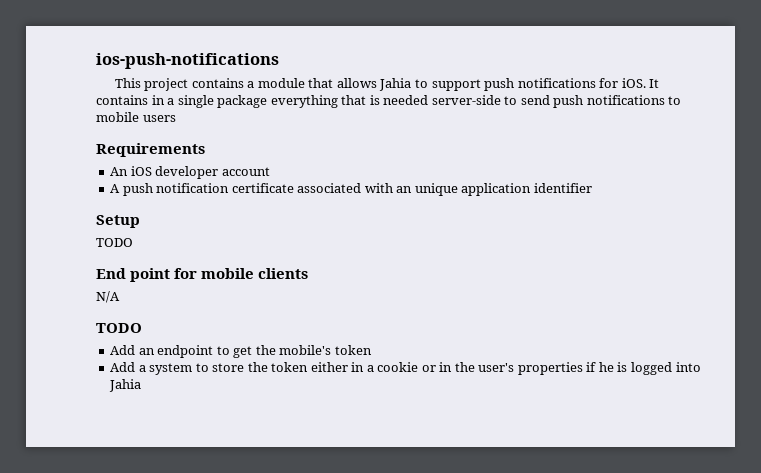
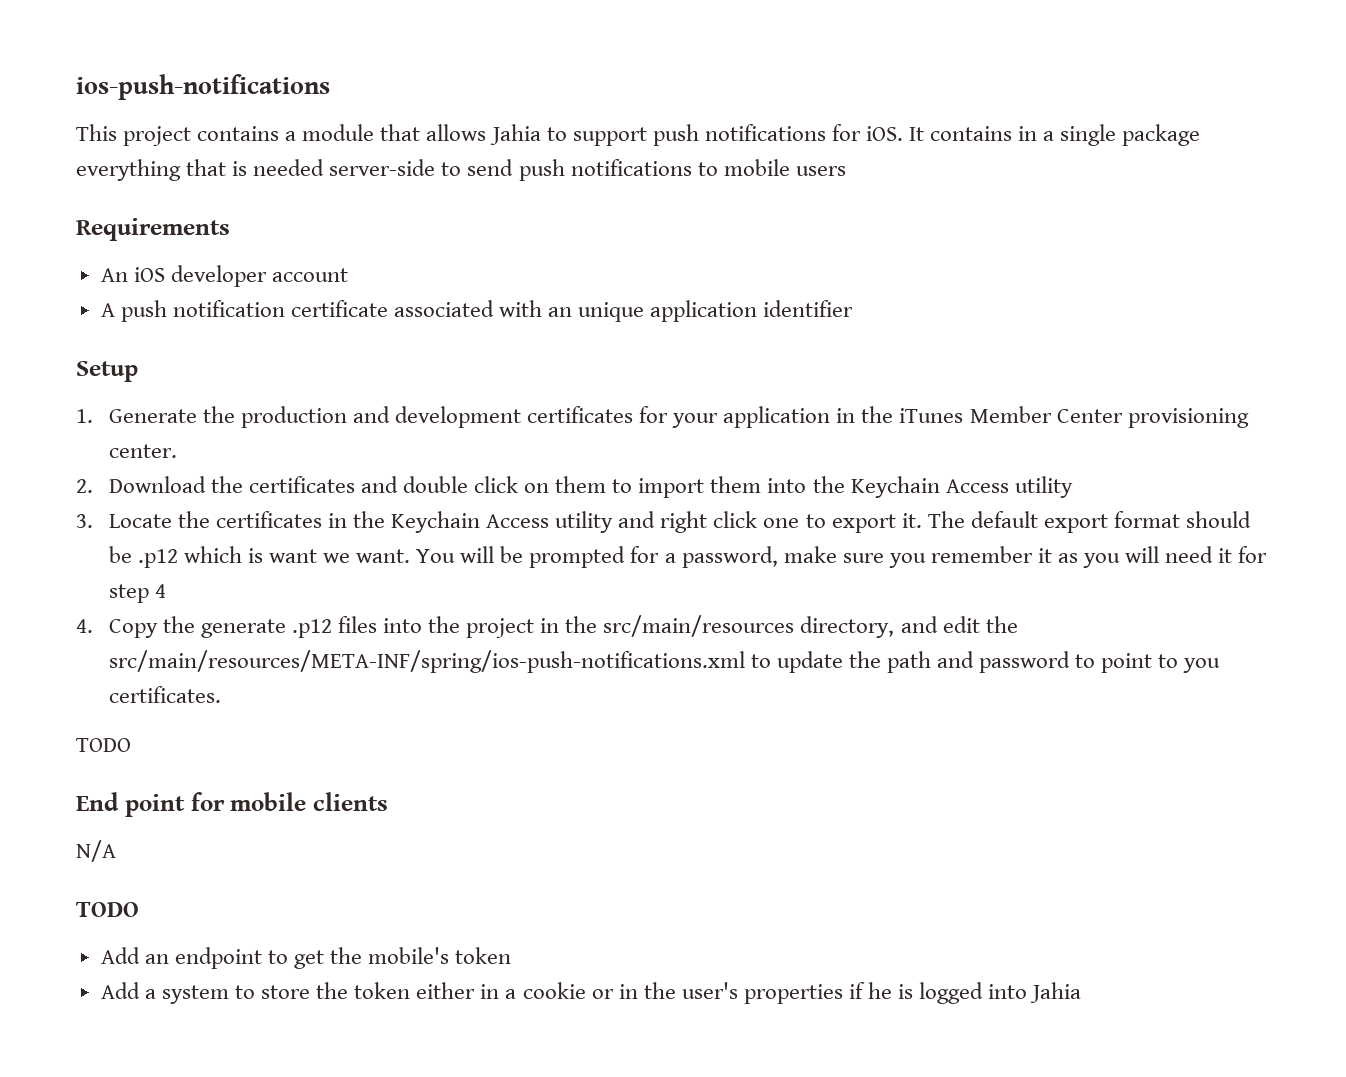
+ 1. Generate the production and development certificates for your application in the iTunes Member Center provisioning center.
+ 2. Download the certificates and double click on them to import them into the Keychain Access utility
+ 3. Locate the certificates in the Keychain Access utility and right click one to export it. The default export format should be .p12 which is want we want. You will be prompted for a password, make sure you remember it as you will need it for step 4
+ 4. Copy the generate .p12 files into the project in the src/main/resources directory, and edit the src/main/resources/META-INF/spring/ios-push-notifications.xml to update the path and password to point to you certificates.

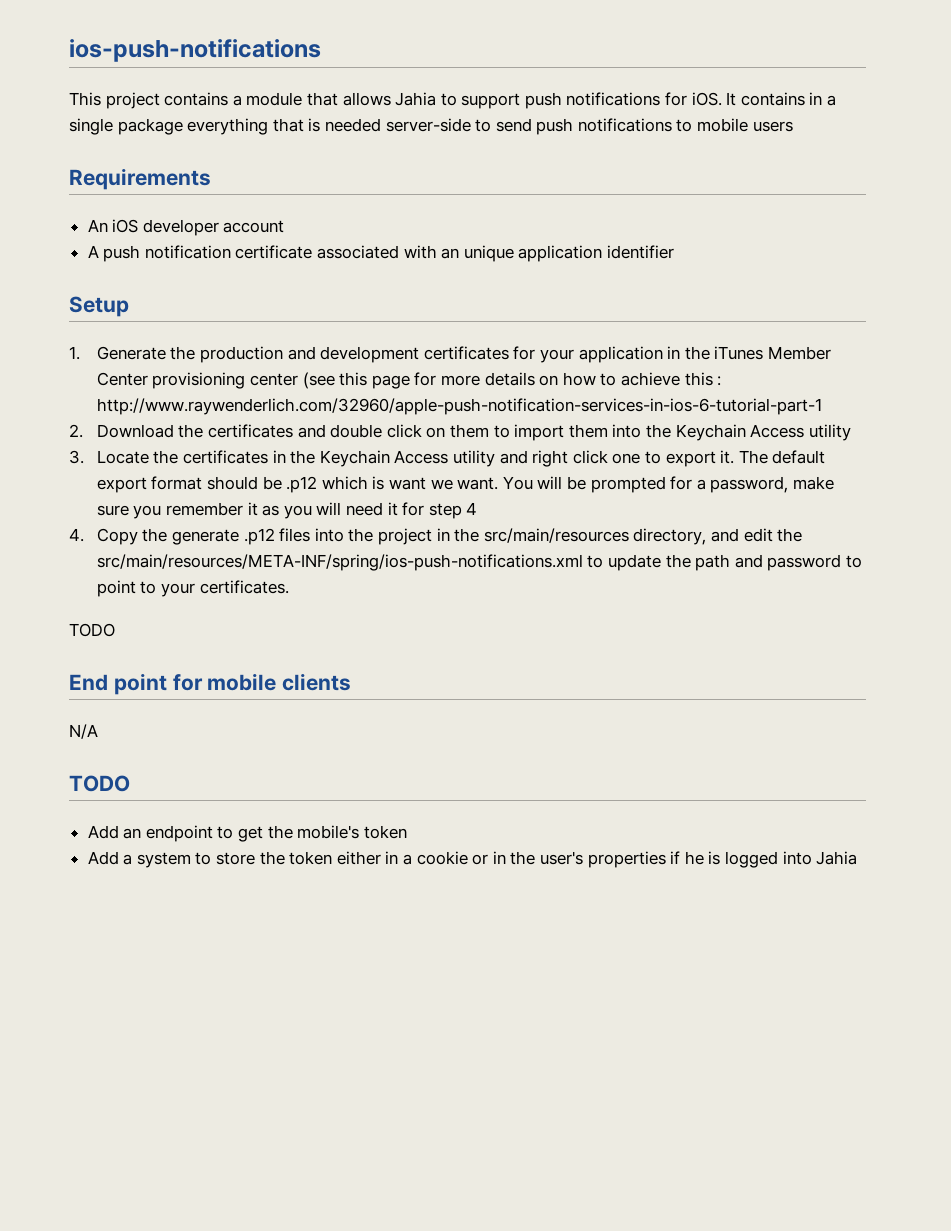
- 1. Generate the production and development certificates for your application in the iTunes Member Center provisioning center.
+ 1. Generate the production and development certificates for your application in the iTunes Member Center provisioning center (see this page for more details on how to achieve this : http://www.raywenderlich.com/32960/apple-push-notification-services-in-ios-6-tutorial-part-1
- 4. Copy the generate .p12 files into the project in the src/main/resources directory, and edit the src/main/resources/META-INF/spring/ios-push-notifications.xml to update the path and password to point to you certificates.
+ 4. Copy the generate .p12 files into the project in the src/main/resources directory, and edit the src/main/resources/META-INF/spring/ios-push-notifications.xml to update the path and password to point to your certificates.

